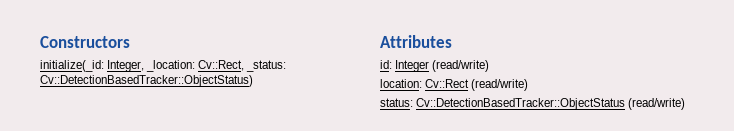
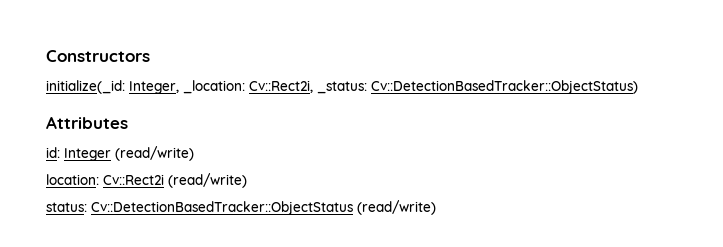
- initialize(_id: Integer, _location: Cv::Rect, _status: Cv::DetectionBasedTracker::ObjectStatus)
+ initialize(_id: Integer, _location: Cv::Rect2i, _status: Cv::DetectionBasedTracker::ObjectStatus)
- location: Cv::Rect (read/write)
+ location: Cv::Rect2i (read/write)

